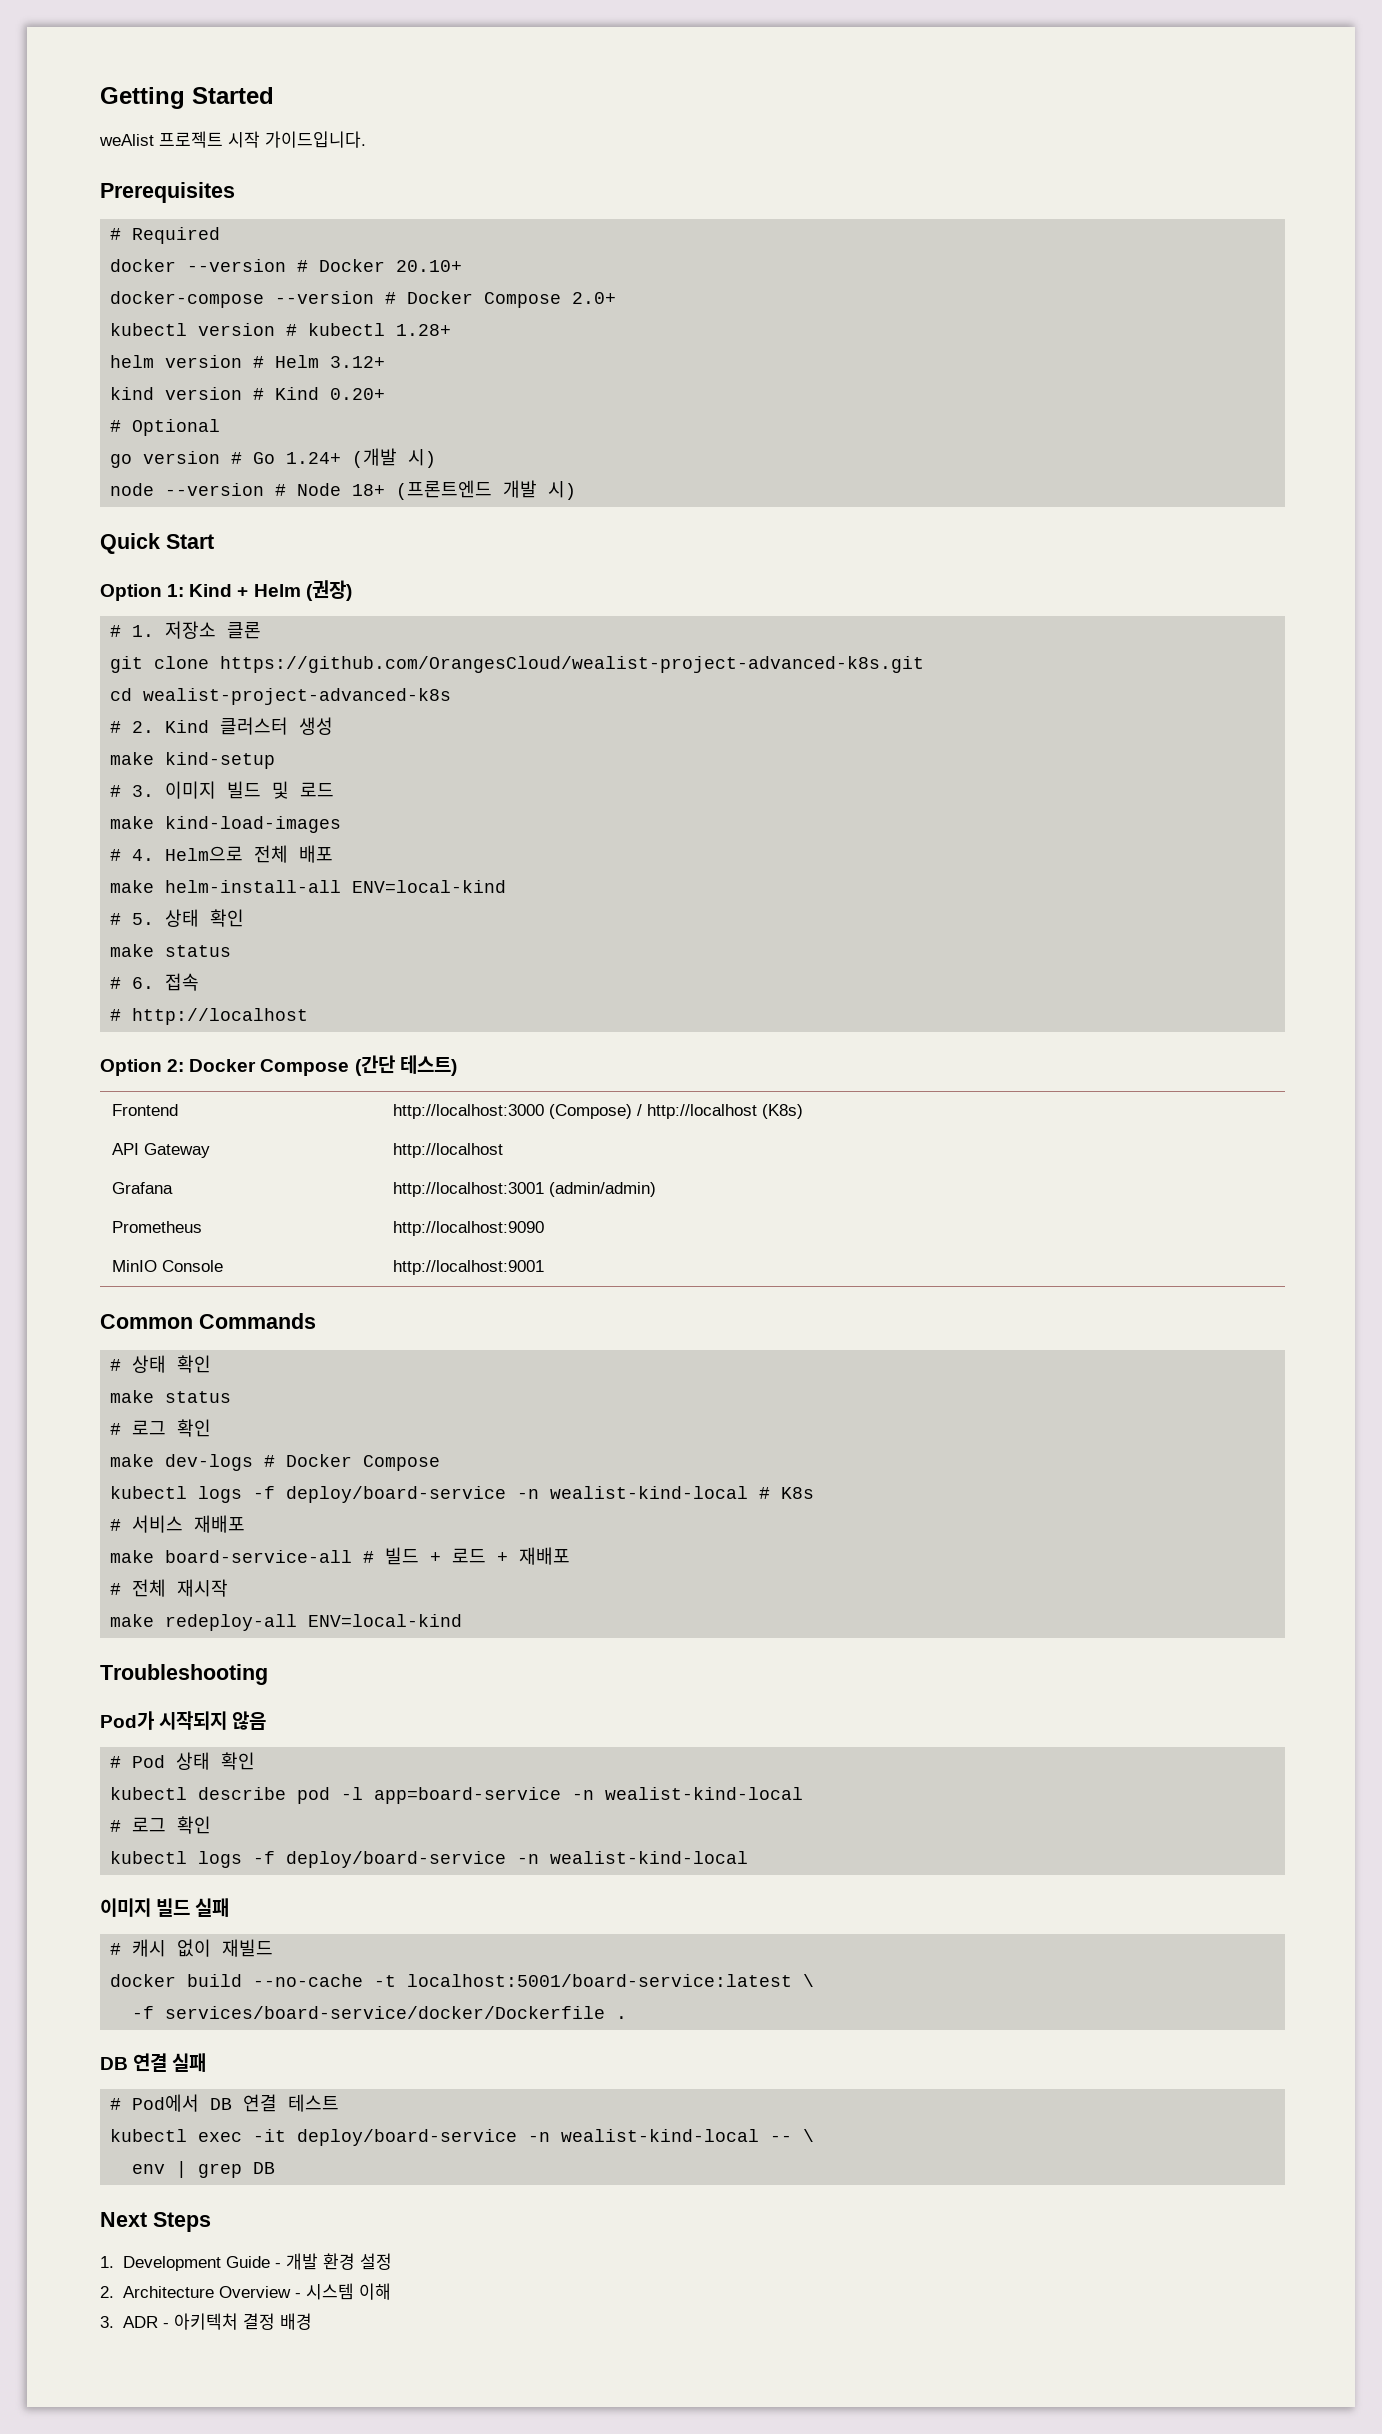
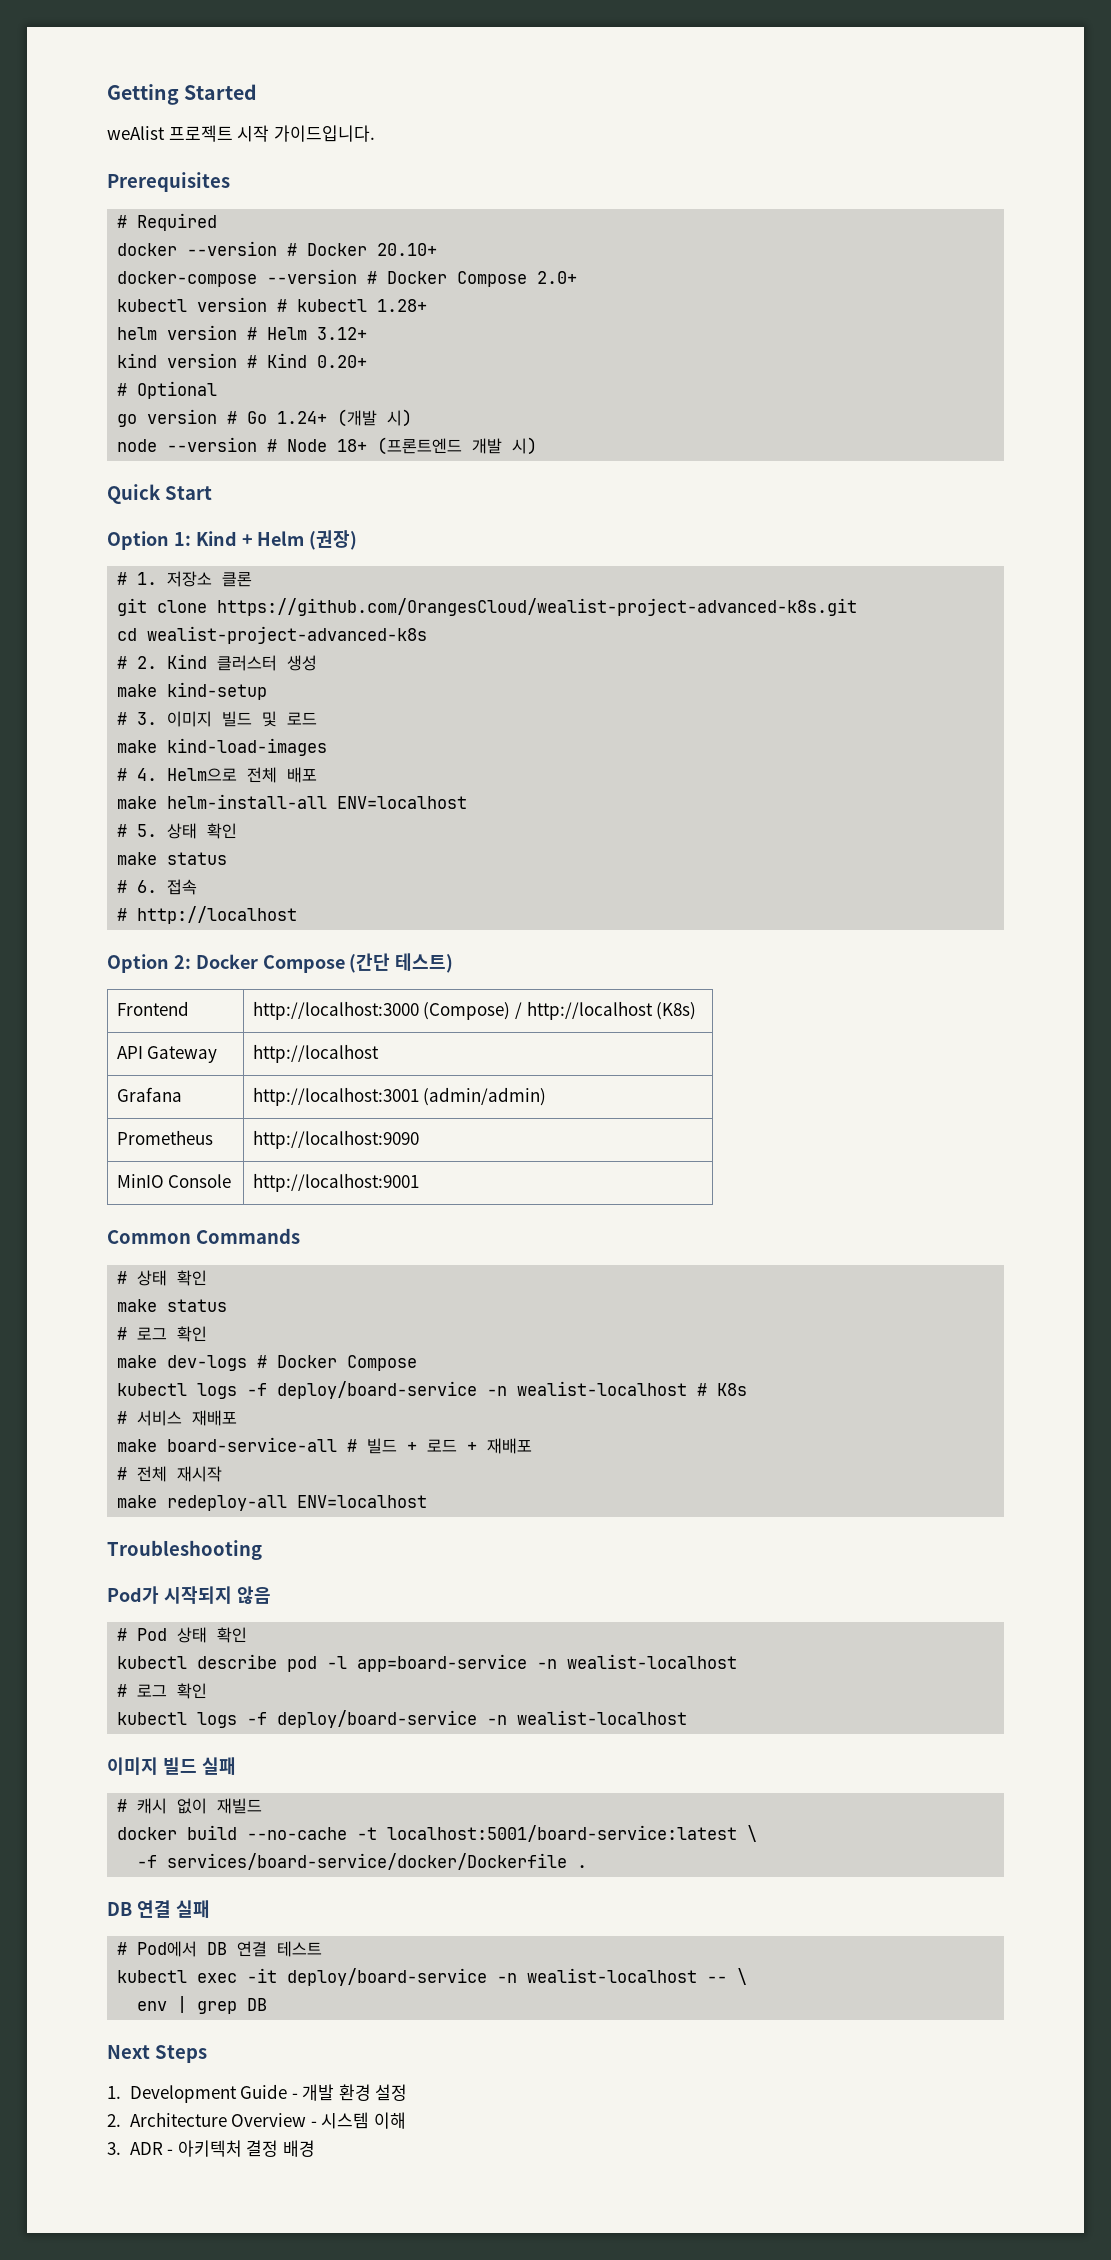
- make helm-install-all ENV=local-kind
+ make helm-install-all ENV=localhost
- kubectl logs -f deploy/board-service -n wealist-kind-local # K8s
+ kubectl logs -f deploy/board-service -n wealist-localhost # K8s
- make redeploy-all ENV=local-kind
+ make redeploy-all ENV=localhost
- kubectl describe pod -l app=board-service -n wealist-kind-local
+ kubectl describe pod -l app=board-service -n wealist-localhost
  # 로그 확인
- kubectl logs -f deploy/board-service -n wealist-kind-local
+ kubectl logs -f deploy/board-service -n wealist-localhost
- kubectl exec -it deploy/board-service -n wealist-kind-local -- \
+ kubectl exec -it deploy/board-service -n wealist-localhost -- \

